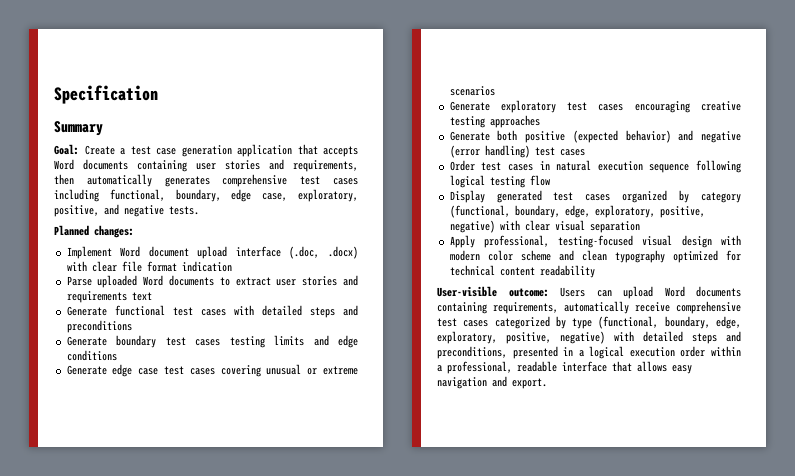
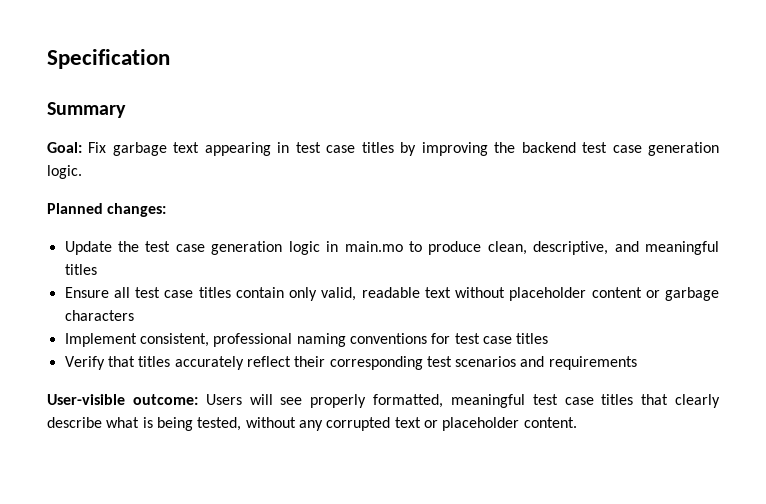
- Goal: Create a test case generation application that accepts Word documents containing user stories and requirements, then automatically generates comprehensive test cases including functional, boundary, edge case, exploratory, positive, and negative tests.
+ Goal: Fix garbage text appearing in test case titles by improving the backend test case generation logic.
  Planned changes:
- Implement Word document upload interface (.doc, .docx) with clear file format indication
- Parse uploaded Word documents to extract user stories and requirements text
- Generate functional test cases with detailed steps and preconditions
- Generate boundary test cases testing limits and edge conditions
- Generate edge case test cases covering unusual or extreme scenarios
- Generate exploratory test cases encouraging creative testing approaches
- Generate both positive (expected behavior) and negative (error handling) test cases
- Order test cases in natural execution sequence following logical testing flow
- Display generated test cases organized by category (functional, boundary, edge, exploratory, positive, negative) with clear visual separation
- Apply professional, testing-focused visual design with modern color scheme and clean typography optimized for technical content readability
- User-visible outcome: Users can upload Word documents containing requirements, automatically receive comprehensive test cases categorized by type (functional, boundary, edge, exploratory, positive, negative) with detailed steps and preconditions, presented in a logical execution order within a professional, readable interface that allows easy navigation and export.
+ Update the test case generation logic in main.mo to produce clean, descriptive, and meaningful titles
+ Ensure all test case titles contain only valid, readable text without placeholder content or garbage characters
+ Implement consistent, professional naming conventions for test case titles
+ Verify that titles accurately reflect their corresponding test scenarios and requirements
+ User-visible outcome: Users will see properly formatted, meaningful test case titles that clearly describe what is being tested, without any corrupted text or placeholder content.

